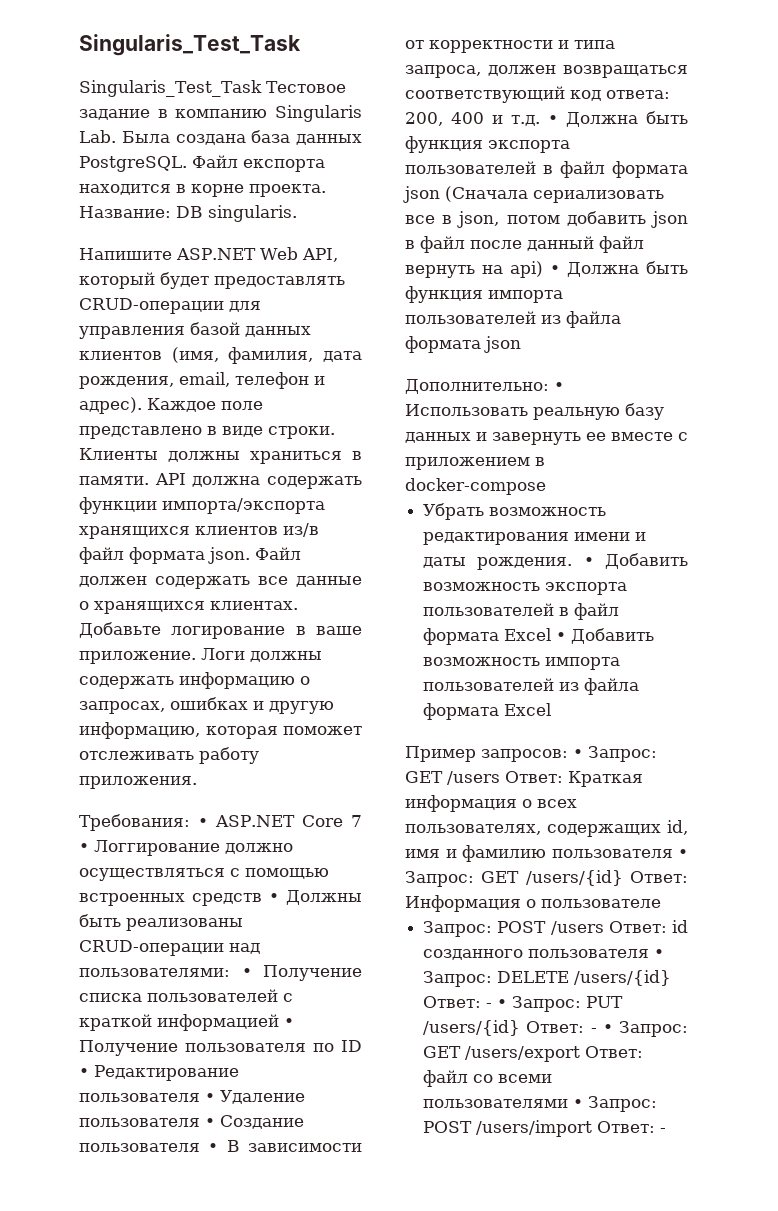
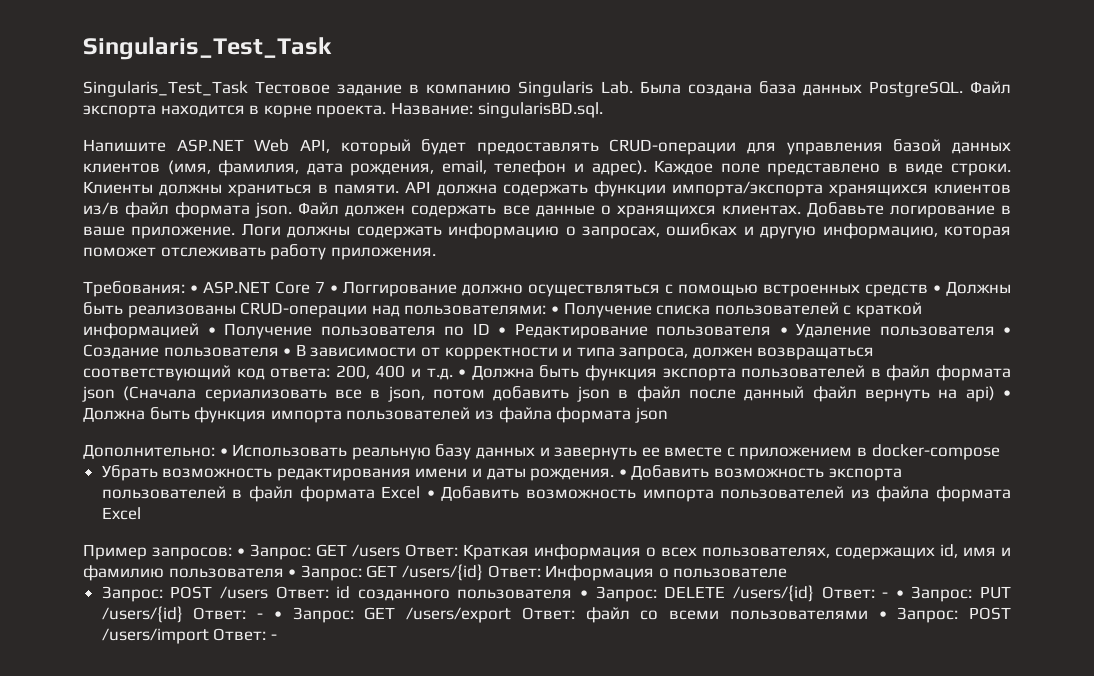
- Файл експорта находится в корне проекта.
+ Файл экспорта находится в корне проекта.
- Название: DB singularis.
+ Название: singularisBD.sql.

